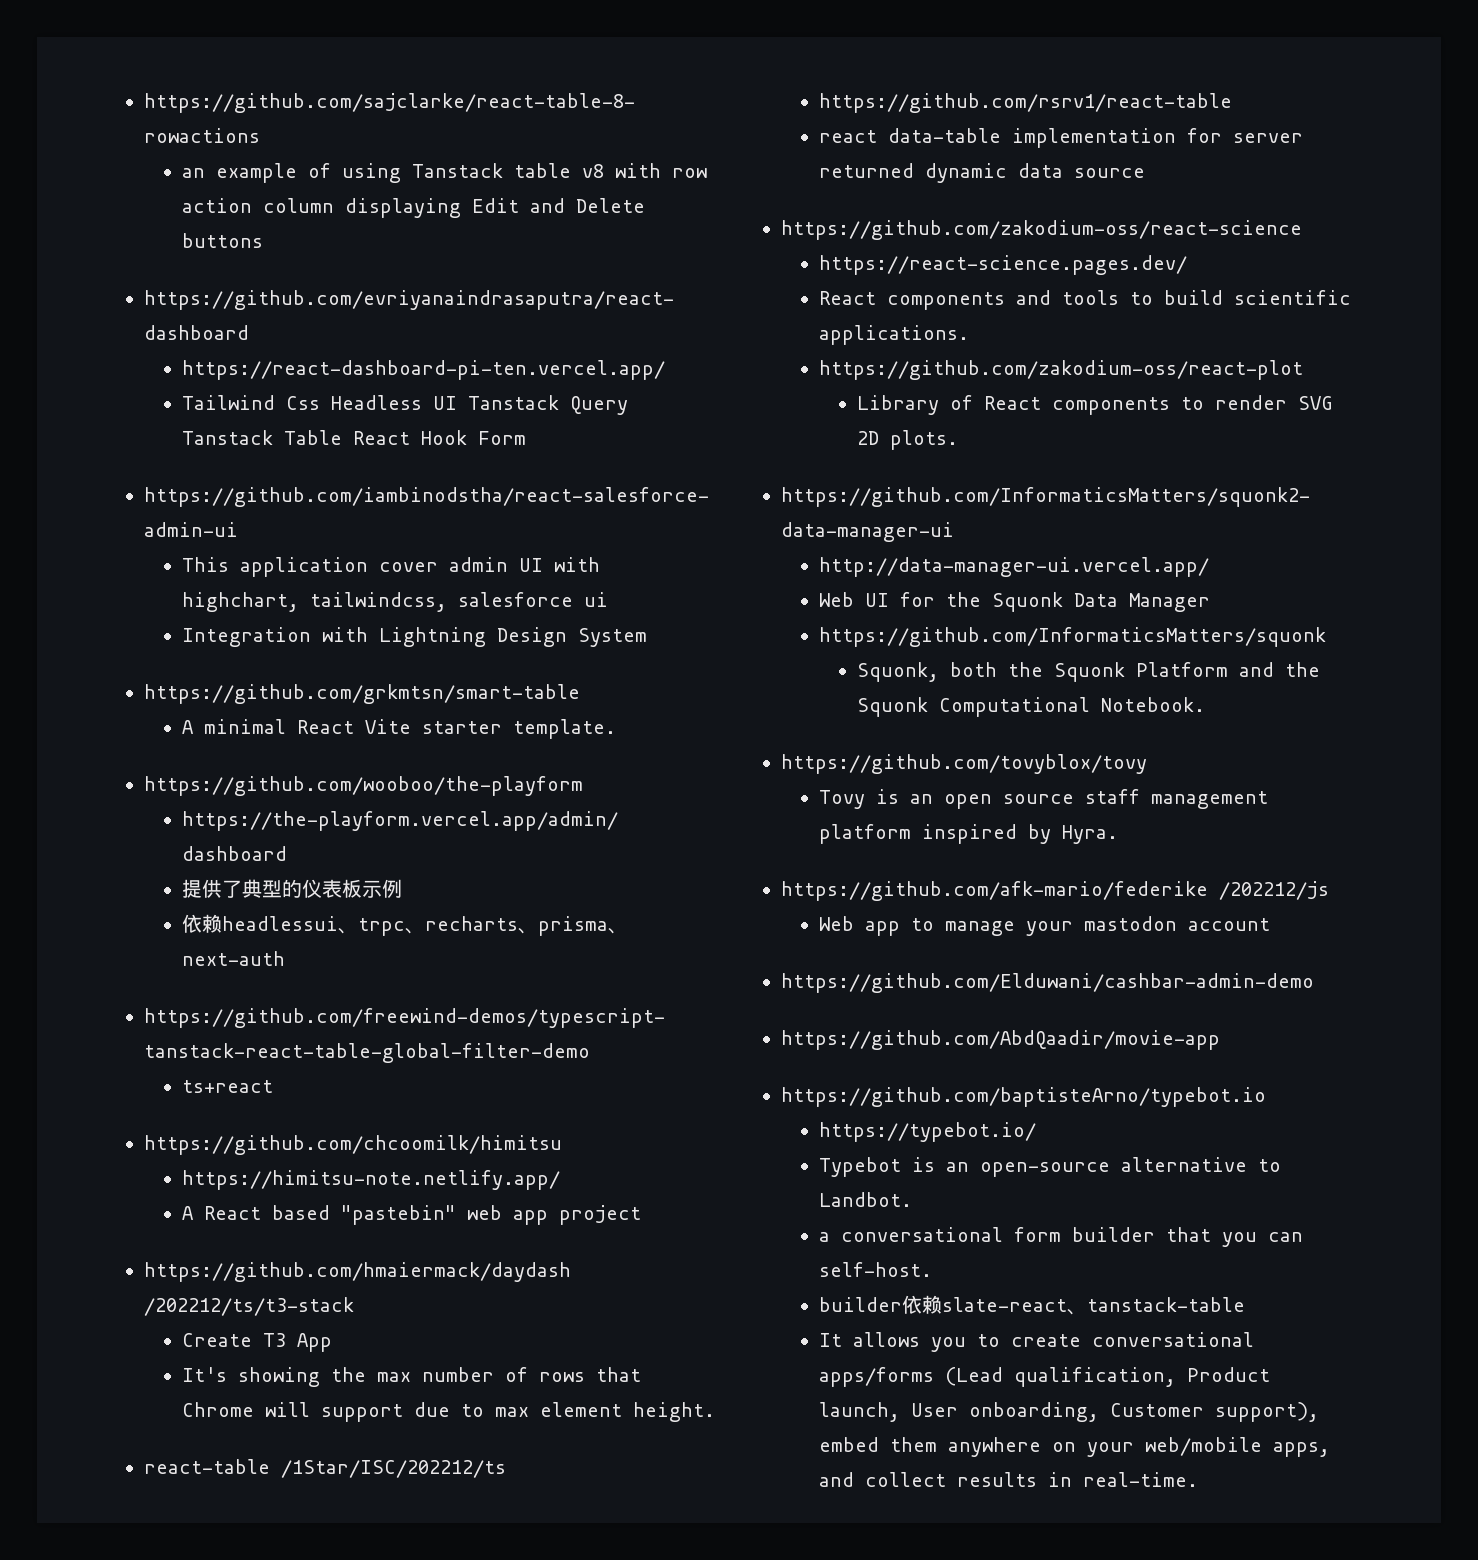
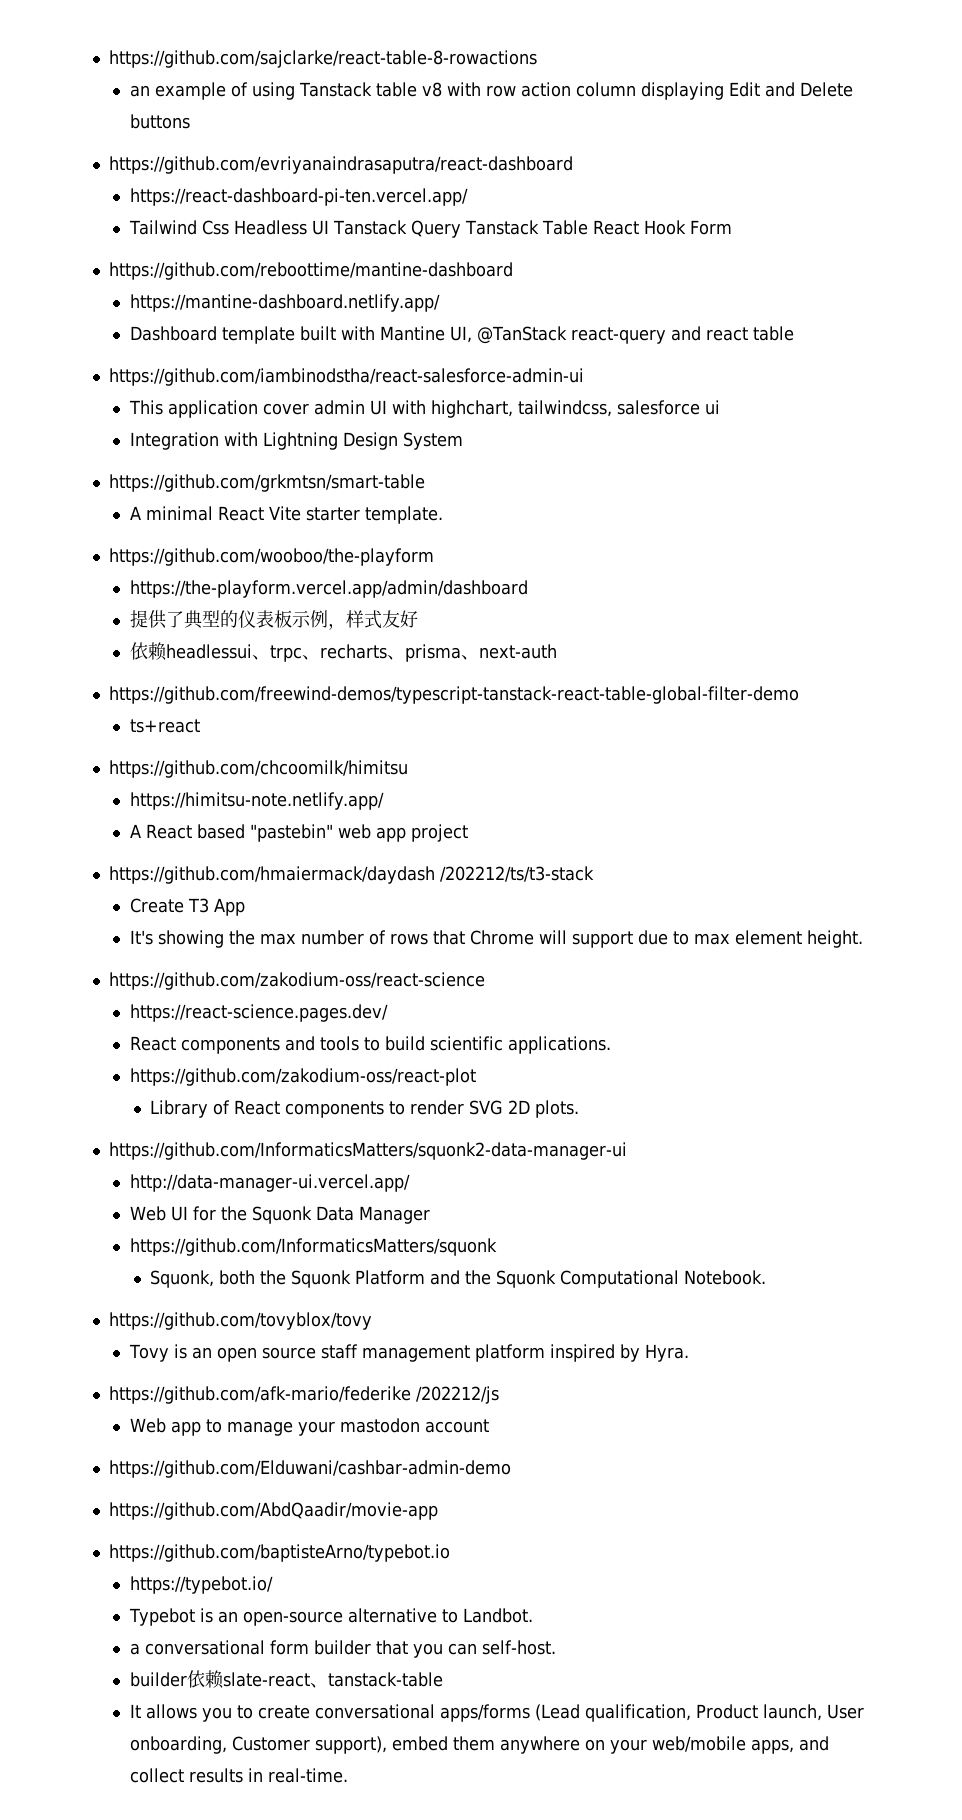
+ https://github.com/reboottime/mantine-dashboard
+ https://mantine-dashboard.netlify.app/
+ Dashboard template built with Mantine UI, @TanStack react-query and react table
- 提供了典型的仪表板示例
+ 提供了典型的仪表板示例，样式友好
- react-table /1Star/ISC/202212/ts
- https://github.com/rsrv1/react-table
- react data-table implementation for server returned dynamic data source

